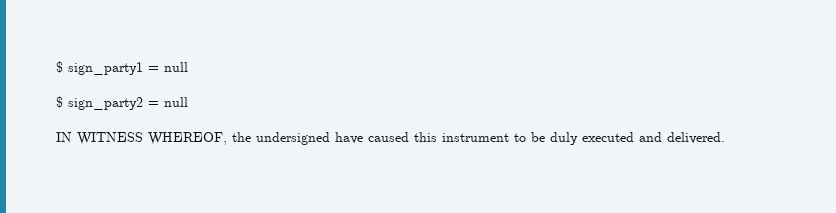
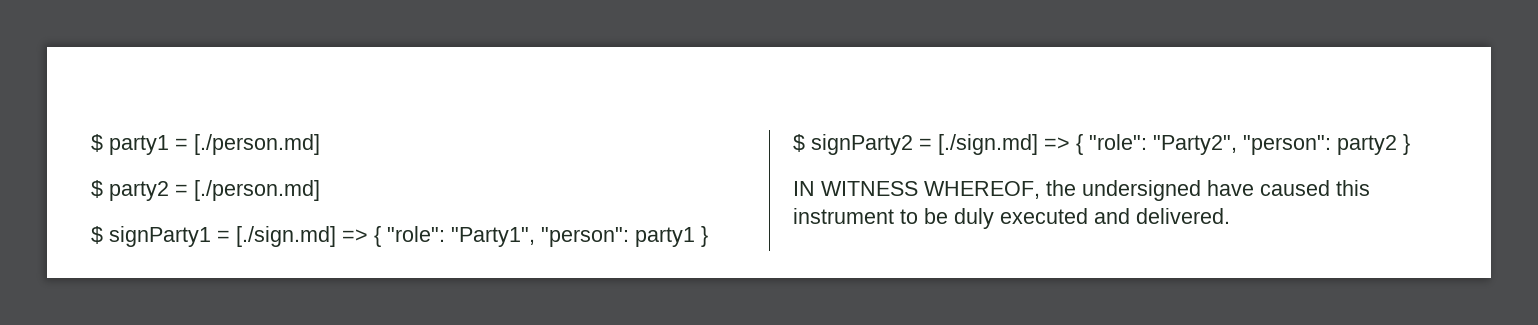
- $ sign_party1 = null
- $ sign_party2 = null
+ $ party1 = [./person.md]
+ $ party2 = [./person.md]
+ $ signParty1 = [./sign.md] => { "role": "Party1", "person": party1 }
+ $ signParty2 = [./sign.md] => { "role": "Party2", "person": party2 }

